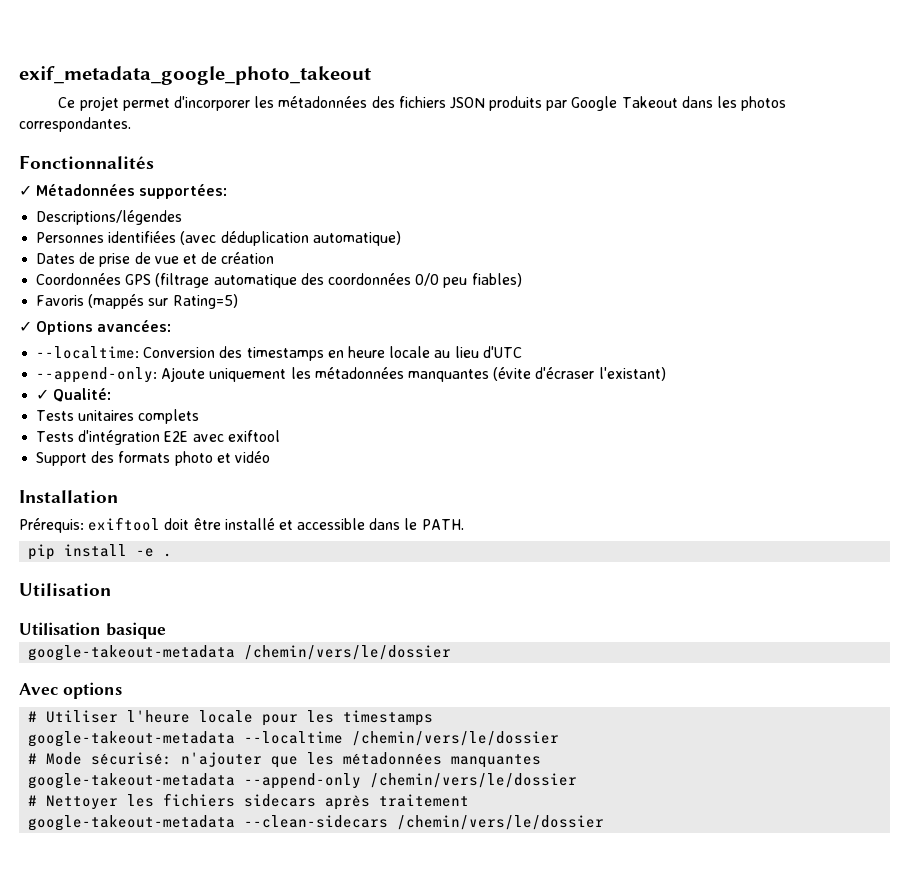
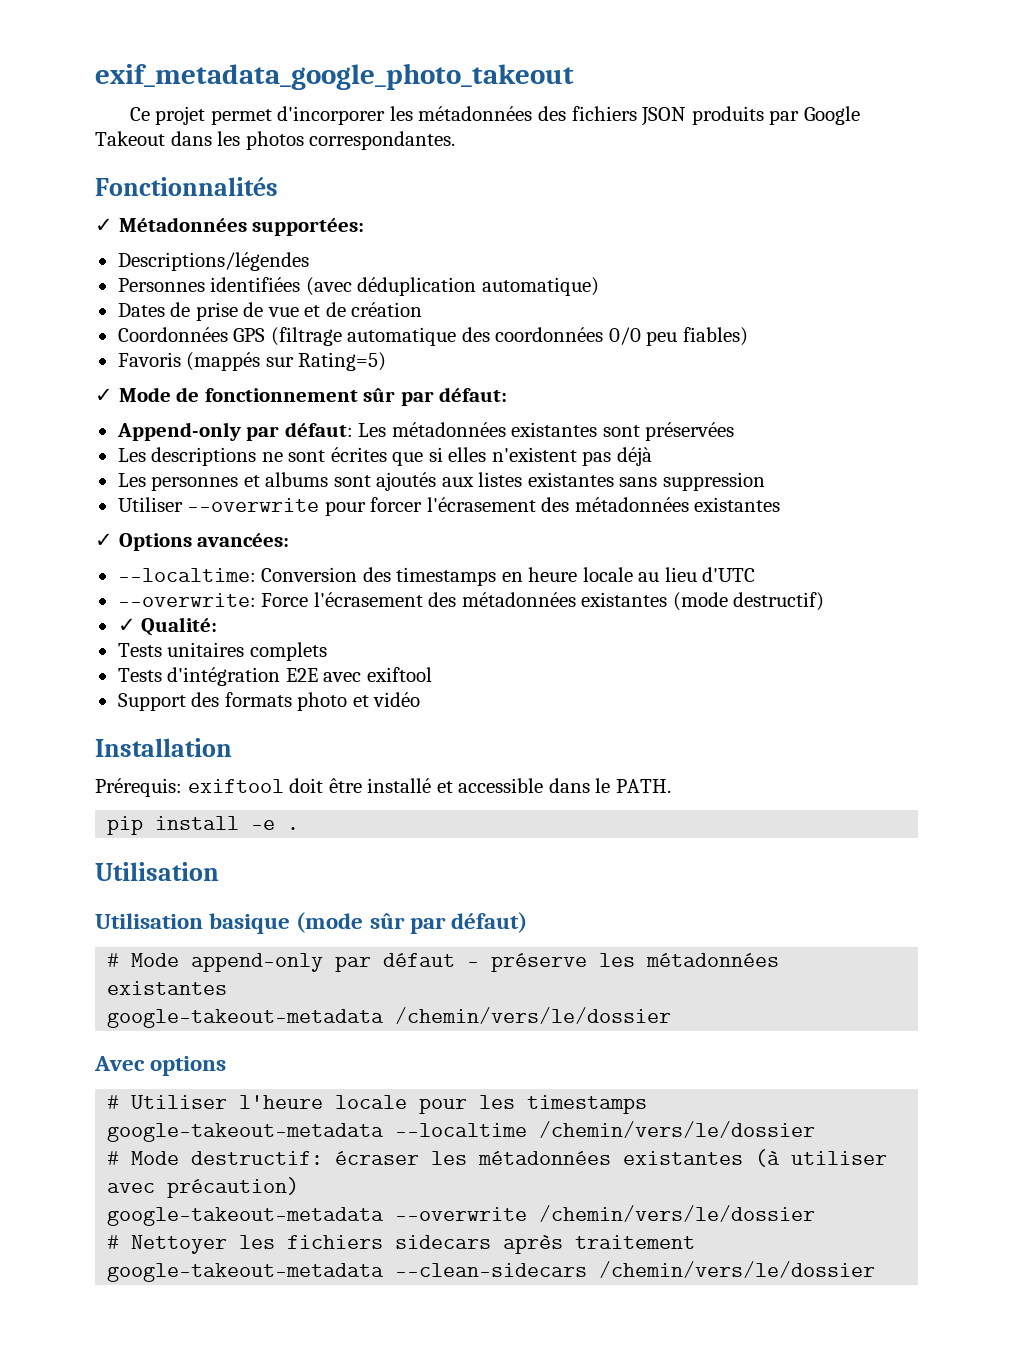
+ ✓ Mode de fonctionnement sûr par défaut:
+ Append-only par défaut: Les métadonnées existantes sont préservées
+ Les descriptions ne sont écrites que si elles n'existent pas déjà
+ Les personnes et albums sont ajoutés aux listes existantes sans suppression
+ Utiliser --overwrite pour forcer l'écrasement des métadonnées existantes
- --append-only: Ajoute uniquement les métadonnées manquantes (évite d'écraser l'existant)
+ --overwrite: Force l'écrasement des métadonnées existantes (mode destructif)
- Utilisation basique
+ Utilisation basique (mode sûr par défaut)
+ # Mode append-only par défaut - préserve les métadonnées existantes
- # Mode sécurisé: n'ajouter que les métadonnées manquantes
- google-takeout-metadata --append-only /chemin/vers/le/dossier
+ # Mode destructif: écraser les métadonnées existantes (à utiliser avec précaution)
+ google-takeout-metadata --overwrite /chemin/vers/le/dossier

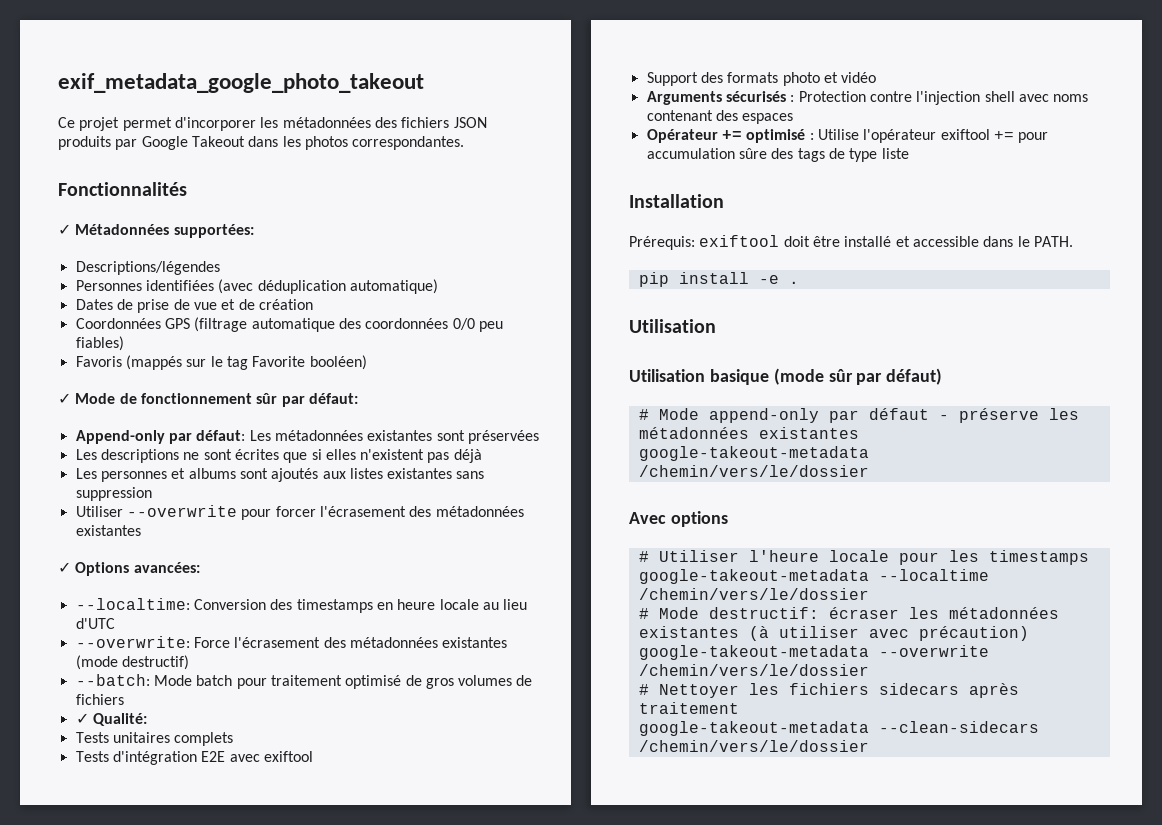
- Favoris (mappés sur Rating=5)
+ Favoris (mappés sur le tag Favorite booléen)
+ --batch: Mode batch pour traitement optimisé de gros volumes de fichiers
+ Arguments sécurisés : Protection contre l'injection shell avec noms contenant des espaces
+ Opérateur += optimisé : Utilise l'opérateur exiftool += pour accumulation sûre des tags de type liste

